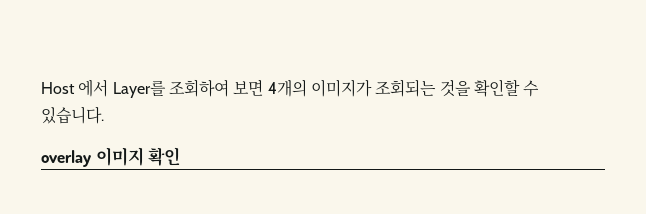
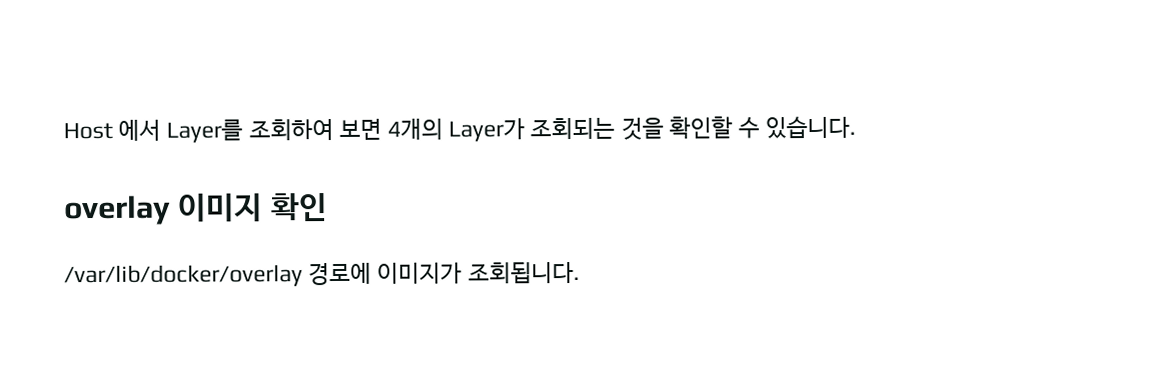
- Host 에서 Layer를 조회하여 보면 4개의 이미지가 조회되는 것을 확인할 수 있습니다.
+ Host 에서 Layer를 조회하여 보면 4개의 Layer가 조회되는 것을 확인할 수 있습니다.
+ /var/lib/docker/overlay 경로에 이미지가 조회됩니다.

